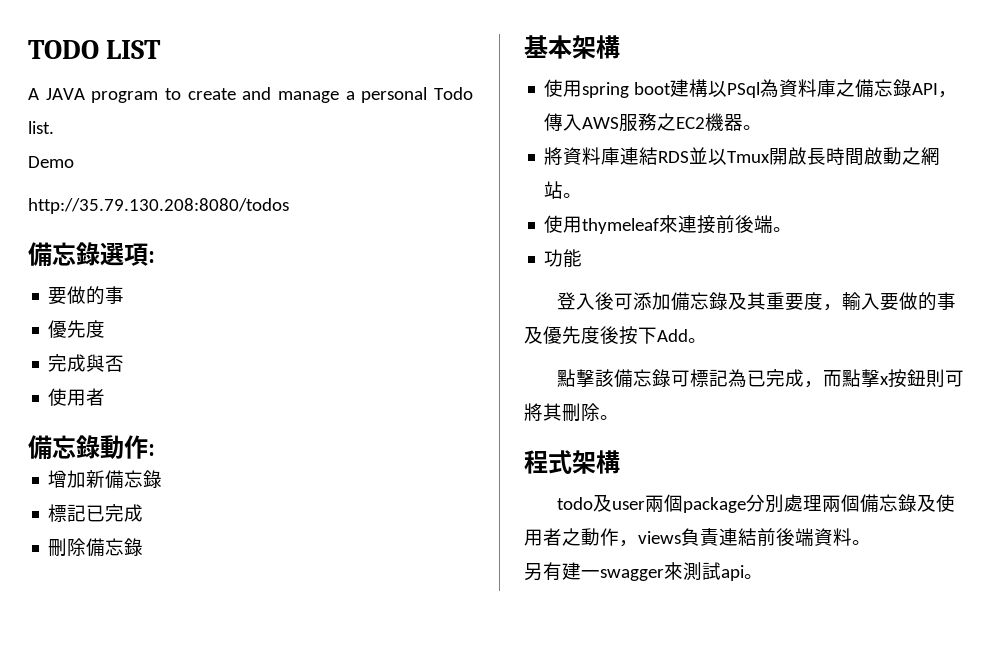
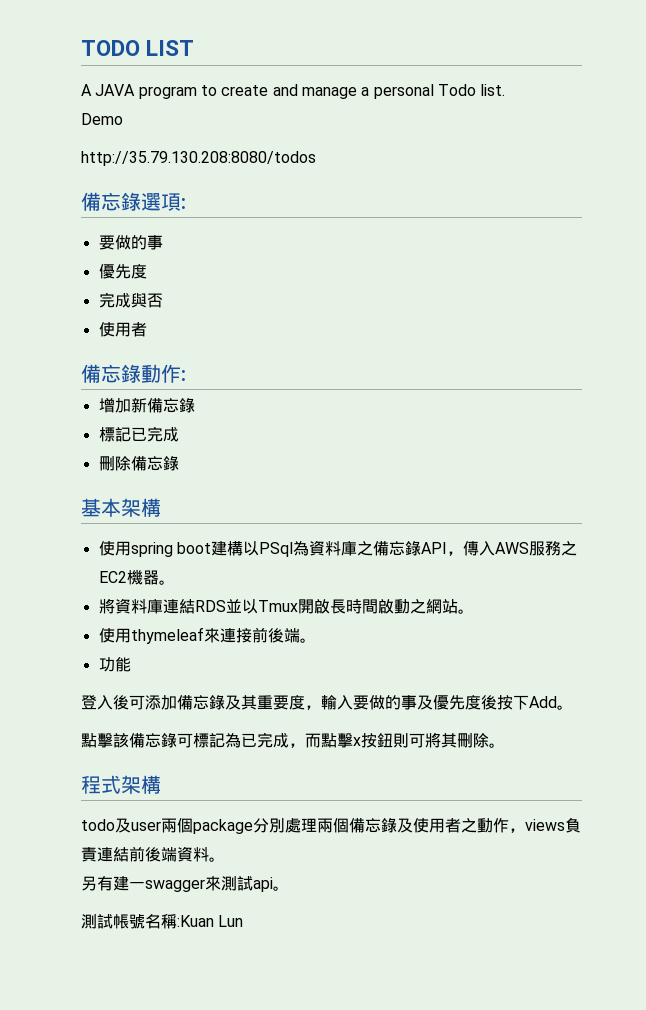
+ 測試帳號名稱:Kuan Lun

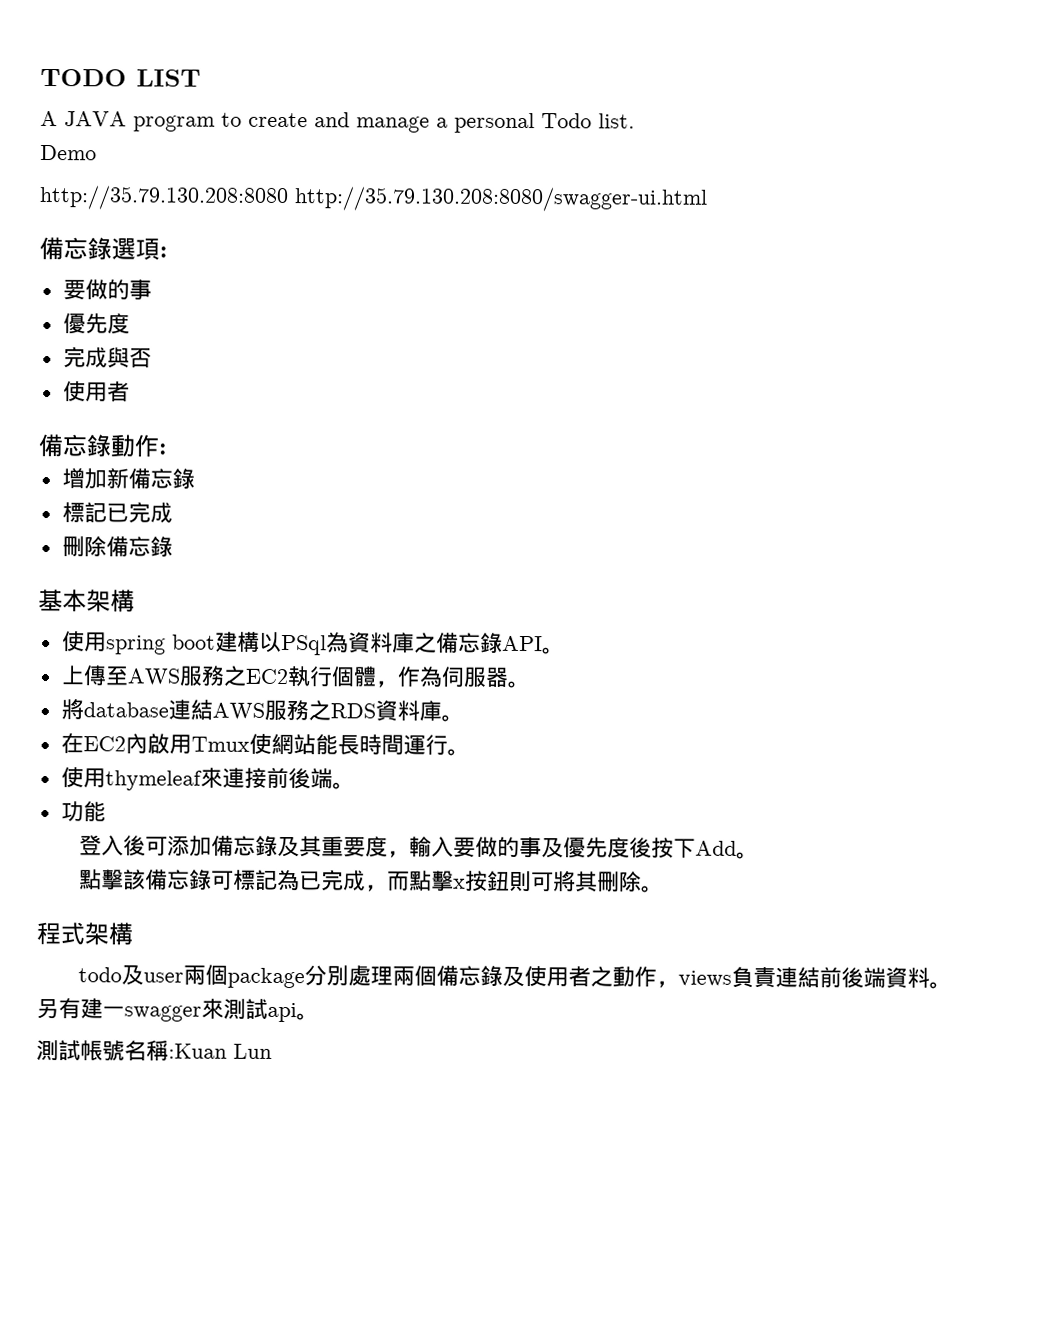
- http://35.79.130.208:8080/todos
+ http://35.79.130.208:8080 http://35.79.130.208:8080/swagger-ui.html
- 使用spring boot建構以PSql為資料庫之備忘錄API，傳入AWS服務之EC2機器。
- 將資料庫連結RDS並以Tmux開啟長時間啟動之網站。
+ 使用spring boot建構以PSql為資料庫之備忘錄API。
+ 上傳至AWS服務之EC2執行個體，作為伺服器。
+ 將database連結AWS服務之RDS資料庫。
+ 在EC2內啟用Tmux使網站能長時間運行。

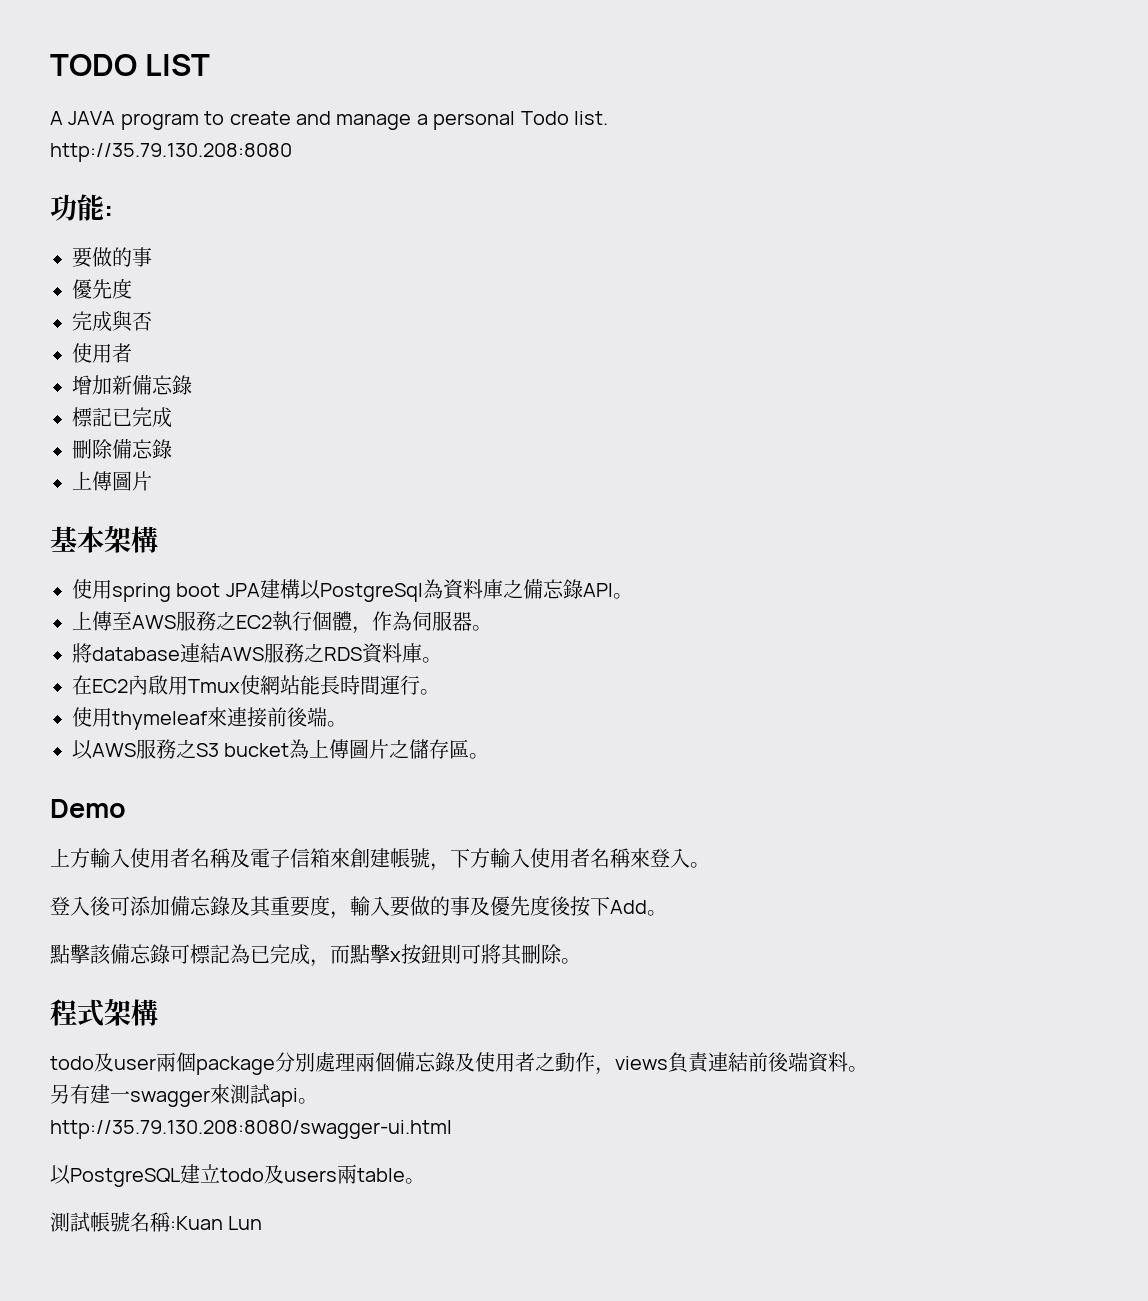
- Demo
- http://35.79.130.208:8080 http://35.79.130.208:8080/swagger-ui.html
- 備忘錄選項:
+ http://35.79.130.208:8080
+ 功能:
- 備忘錄動作:
  刪除備忘錄
+ 上傳圖片
- 使用spring boot建構以PSql為資料庫之備忘錄API。
+ 使用spring boot JPA建構以PostgreSql為資料庫之備忘錄API。
- 功能
+ 以AWS服務之S3 bucket為上傳圖片之儲存區。
+ Demo
+ 上方輸入使用者名稱及電子信箱來創建帳號，下方輸入使用者名稱來登入。
+ http://35.79.130.208:8080/swagger-ui.html
+ 以PostgreSQL建立todo及users兩table。

